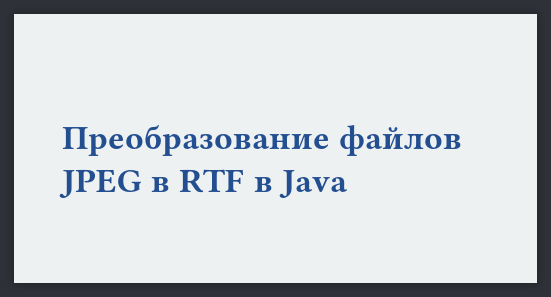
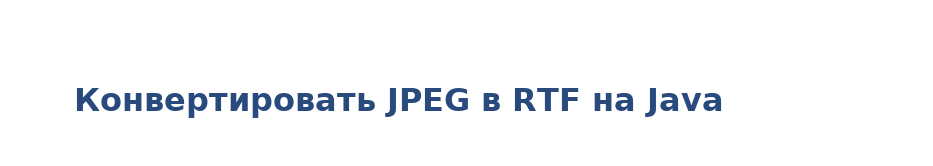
- Преобразование файлов JPEG в RTF в Java
+ Конвертировать JPEG в RTF на Java

